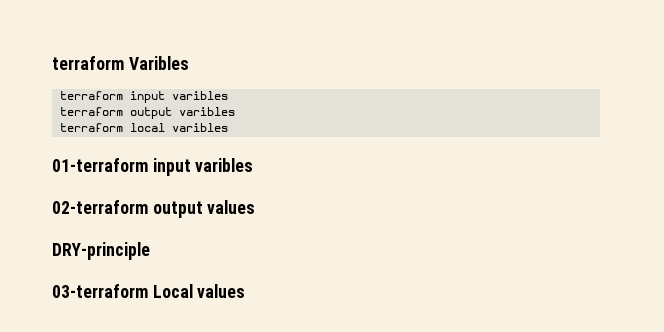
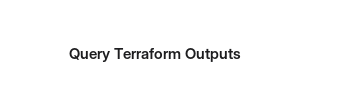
- terraform Varibles
- terraform input varibles
- terraform output varibles
- terraform local varibles
- 01-terraform input varibles
- 02-terraform output values
- DRY-principle
- 03-terraform Local values
+ Query Terraform Outputs

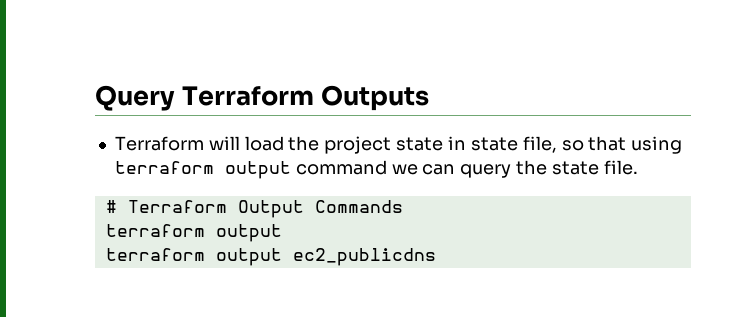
+ Terraform will load the project state in state file, so that using terraform output command we can query the state file.
+ # Terraform Output Commands
+ terraform output
+ terraform output ec2_publicdns

